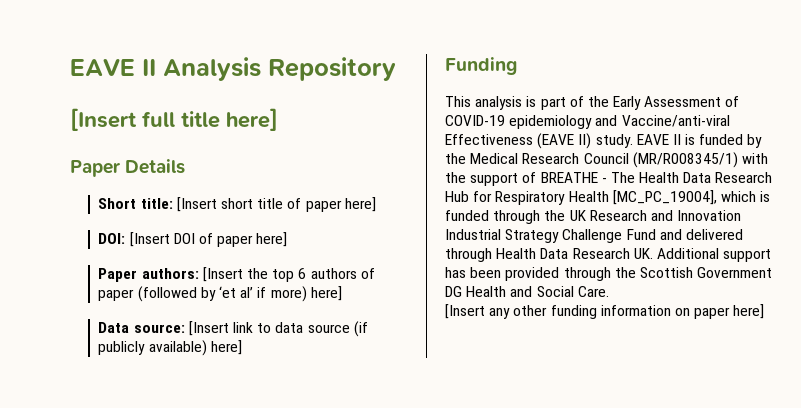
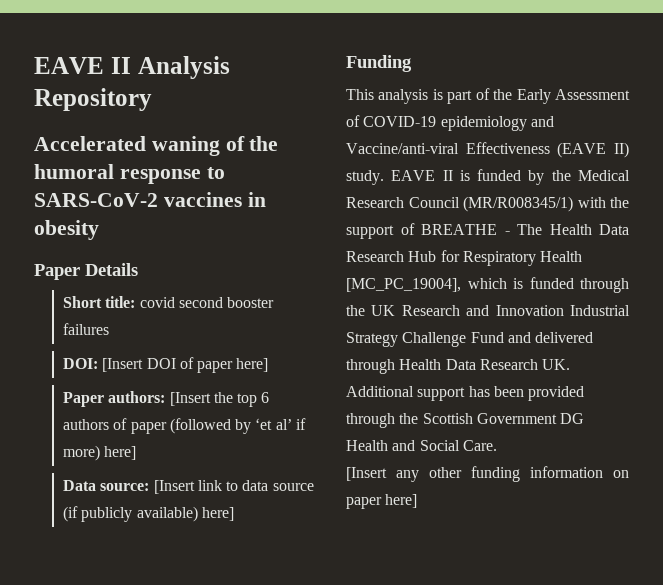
- [Insert full title here]
+ Accelerated waning of the humoral response to SARS-CoV-2 vaccines in obesity
  Paper Details
- Short title: [Insert short title of paper here]
+ Short title: covid second booster failures

